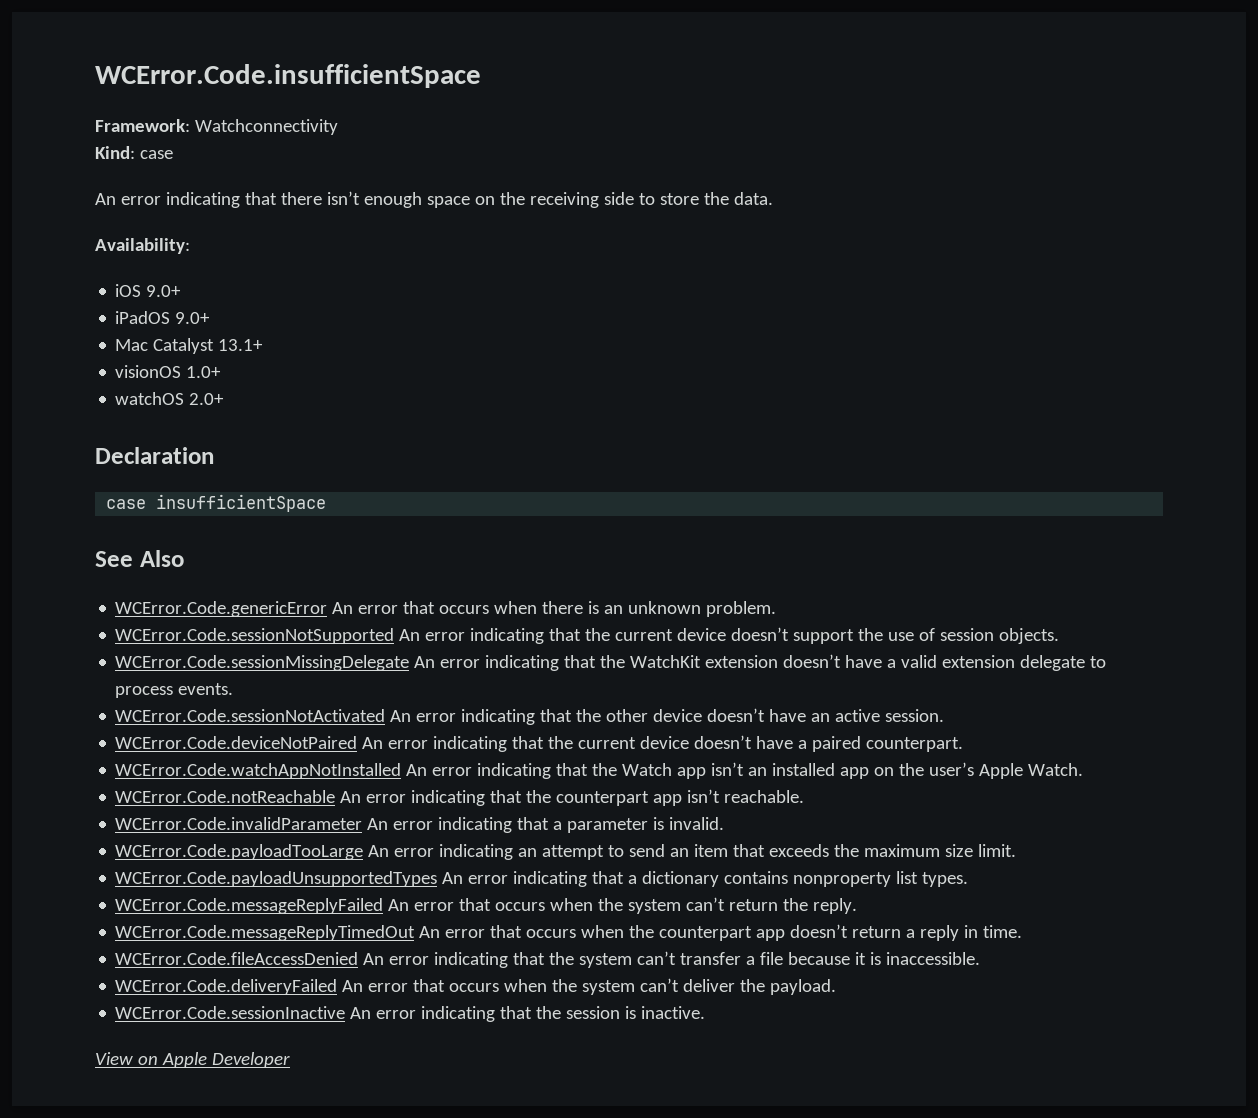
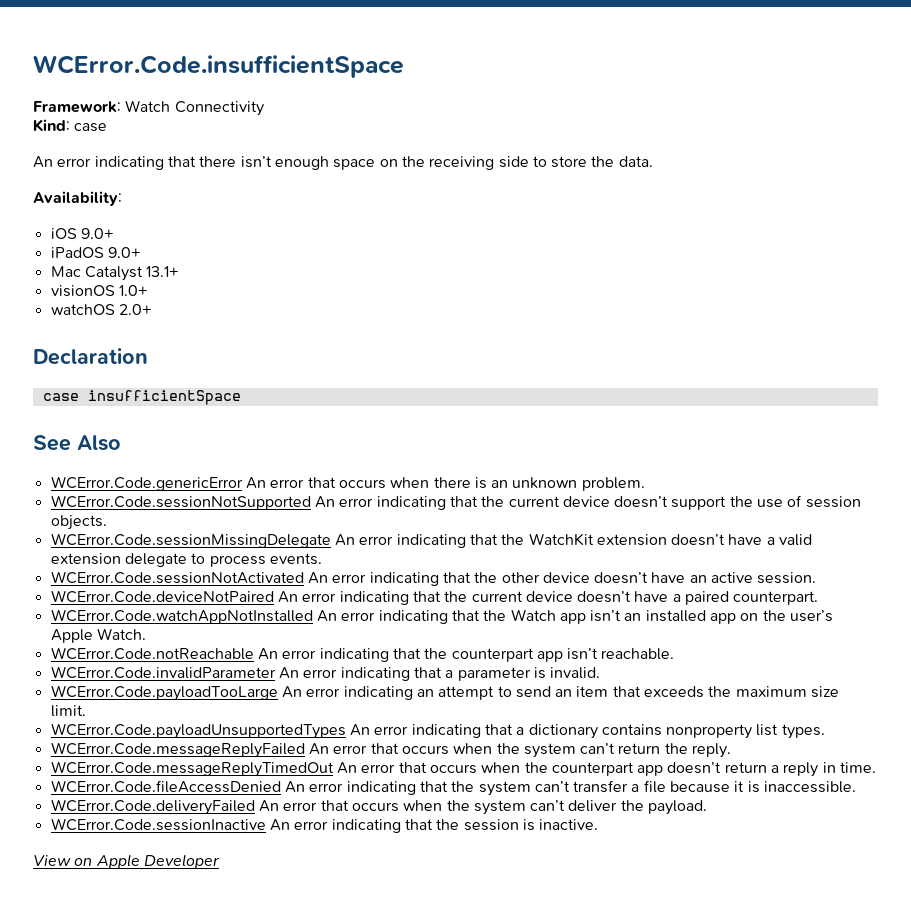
- Framework: Watchconnectivity
+ Framework: Watch Connectivity

